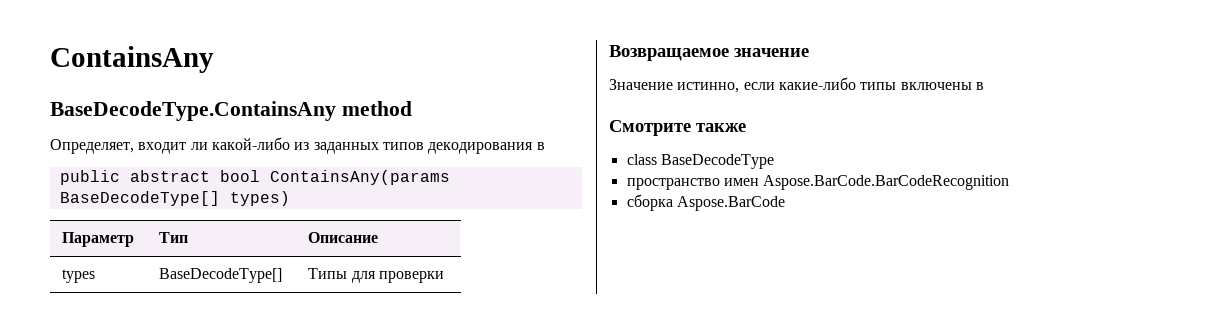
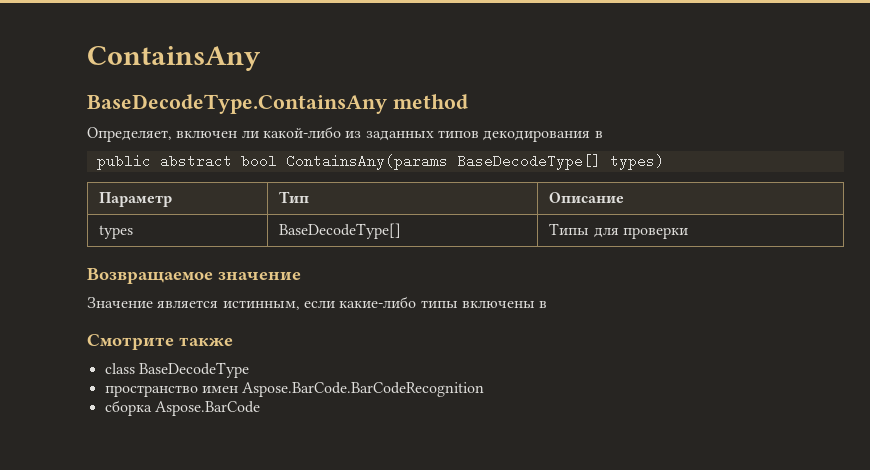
- Определяет, входит ли какой-либо из заданных типов декодирования в
+ Определяет, включен ли какой-либо из заданных типов декодирования в
- Значение истинно, если какие-либо типы включены в
+ Значение является истинным, если какие-либо типы включены в

